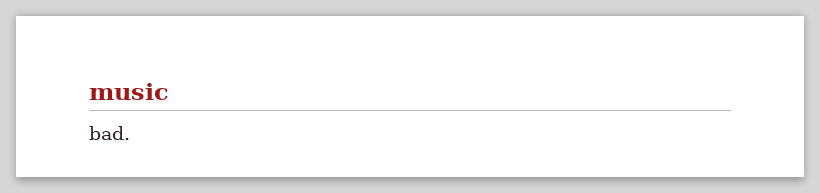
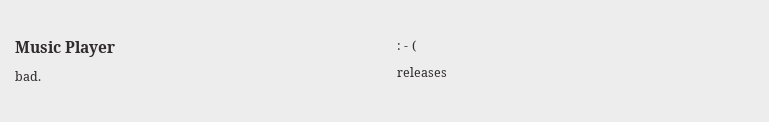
- music
+ Music Player
+ : - (
+ releases

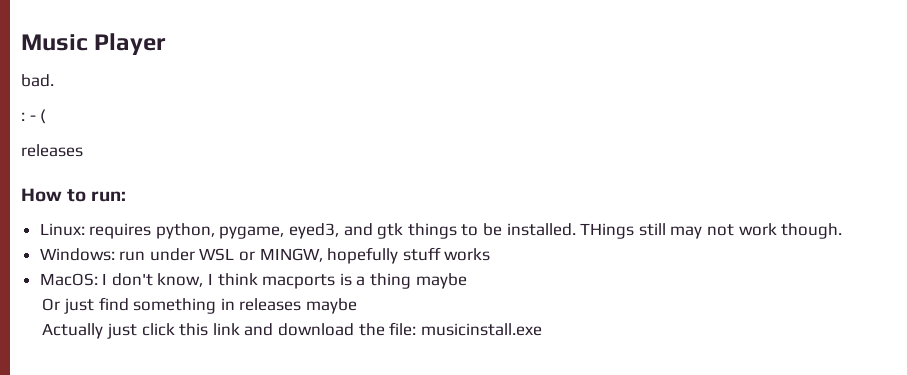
+ How to run:
+ Linux: requires python, pygame, eyed3, and gtk things to be installed. THings still may not work though.
+ Windows: run under WSL or MINGW, hopefully stuff works
+ MacOS: I don't know, I think macports is a thing maybe
+ Or just find something in releases maybe
+ Actually just click this link and download the file: musicinstall.exe

